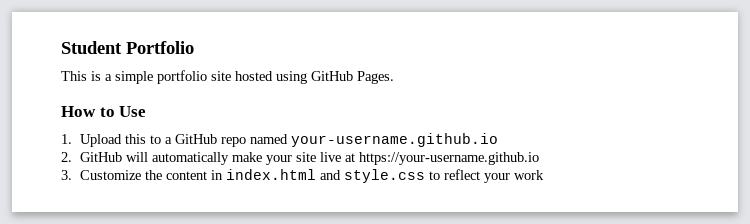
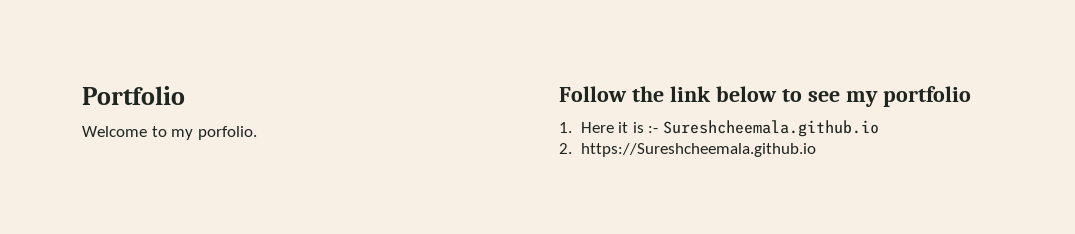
- Student Portfolio
+ Portfolio
- This is a simple portfolio site hosted using GitHub Pages.
- How to Use
- 1. Upload this to a GitHub repo named your-username.github.io
- 2. GitHub will automatically make your site live at https://your-username.github.io
- 3. Customize the content in index.html and style.css to reflect your work
+ Welcome to my porfolio.
+ Follow the link below to see my portfolio
+ 1. Here it is :- Sureshcheemala.github.io
+ 2. https://Sureshcheemala.github.io

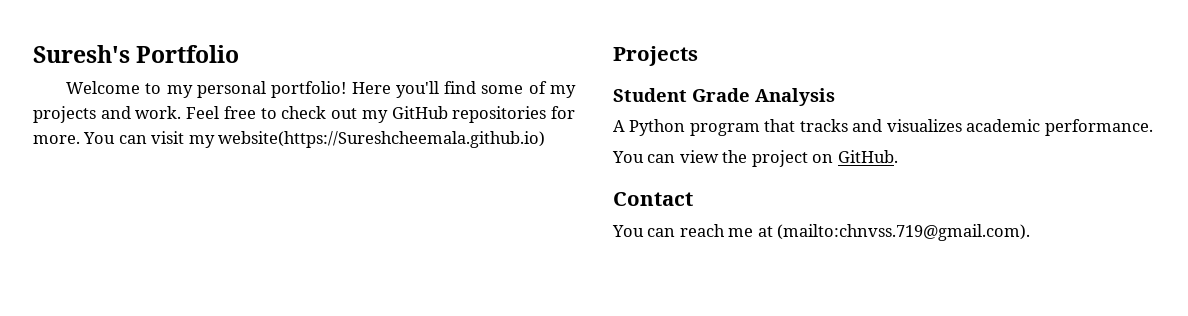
- Portfolio
+ Suresh's Portfolio
- Welcome to my porfolio.
- Follow the link below to see my portfolio
- 1. Here it is :- Sureshcheemala.github.io
- 2. https://Sureshcheemala.github.io
+ Welcome to my personal portfolio! Here you'll find some of my projects and work. Feel free to check out my GitHub repositories for more. You can visit my website(https://Sureshcheemala.github.io)
+ Projects
+ Student Grade Analysis
+ A Python program that tracks and visualizes academic performance.
+ You can view the project on GitHub.
+ Contact
+ You can reach me at (mailto:chnvss.719@gmail.com).

